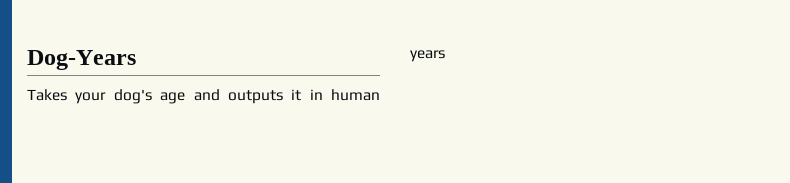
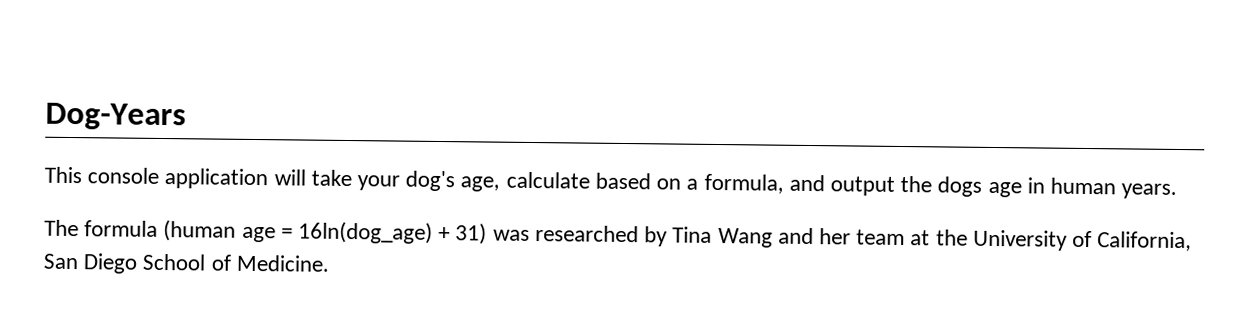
- Takes your dog's age and outputs it in human years
+ This console application will take your dog's age, calculate based on a formula, and output the dogs age in human years.
+ The formula (human age = 16ln(dog_age) + 31) was researched by Tina Wang and her team at the University of California, San Diego School of Medicine.

